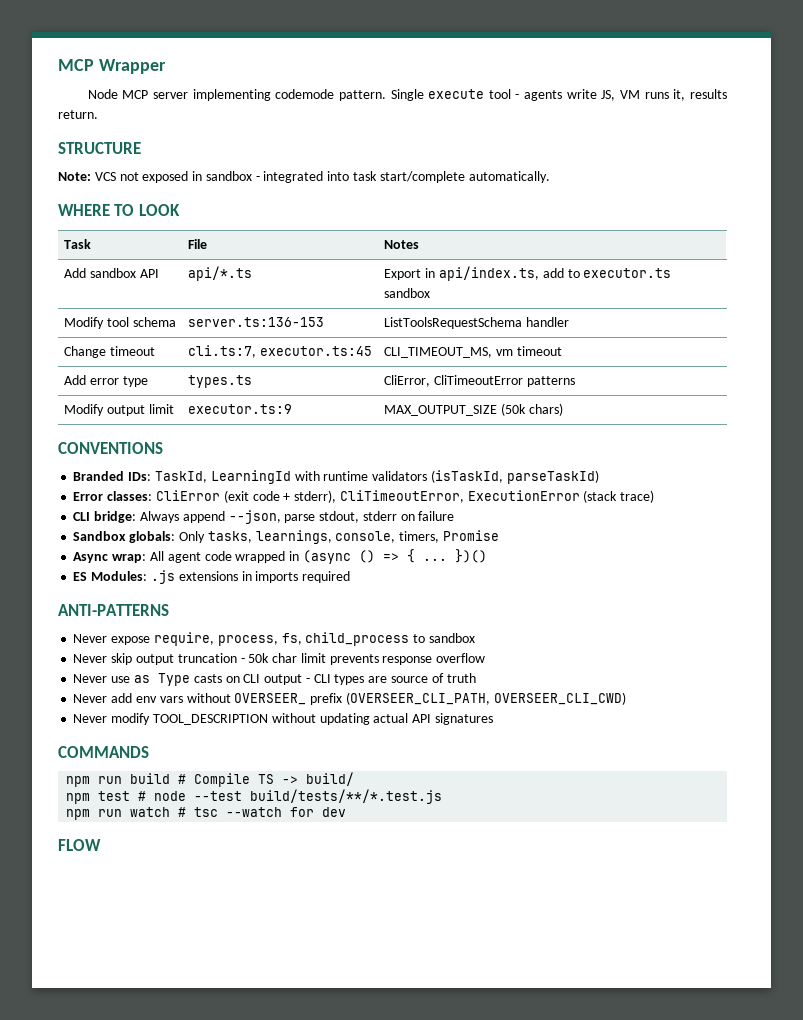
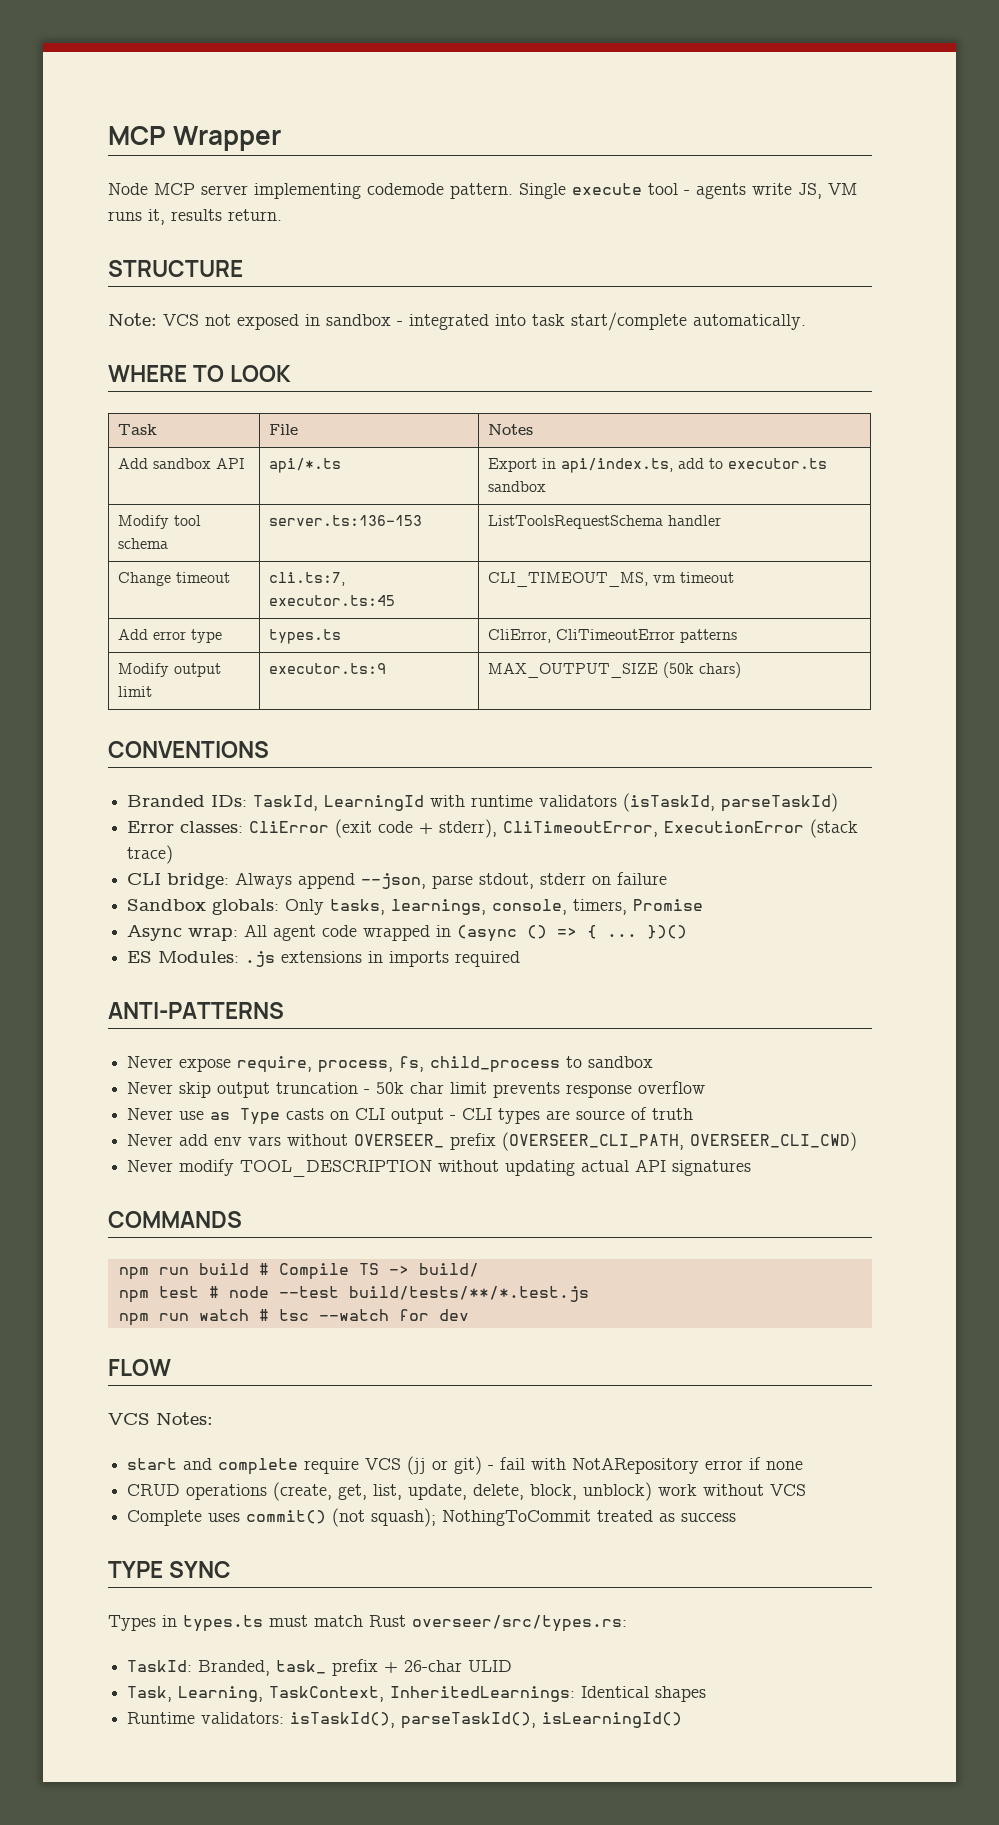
+ VCS Notes:
+ start and complete require VCS (jj or git) - fail with NotARepository error if none
+ CRUD operations (create, get, list, update, delete, block, unblock) work without VCS
+ Complete uses commit() (not squash); NothingToCommit treated as success
+ TYPE SYNC
+ Types in types.ts must match Rust overseer/src/types.rs:
+ TaskId: Branded, task_ prefix + 26-char ULID
+ Task, Learning, TaskContext, InheritedLearnings: Identical shapes
+ Runtime validators: isTaskId(), parseTaskId(), isLearningId()

